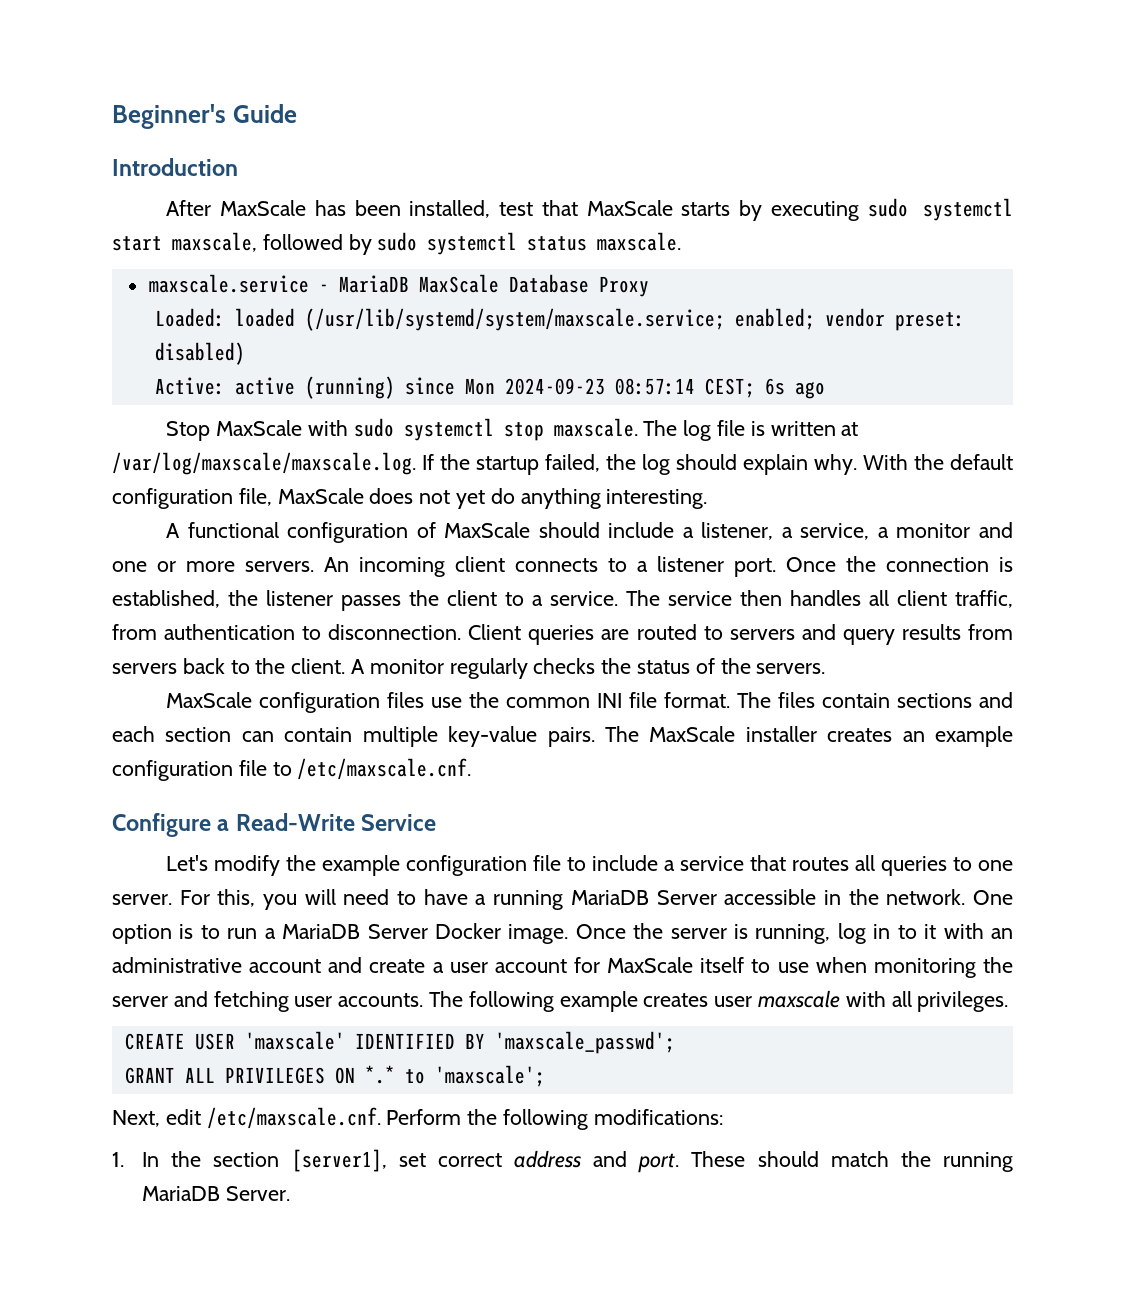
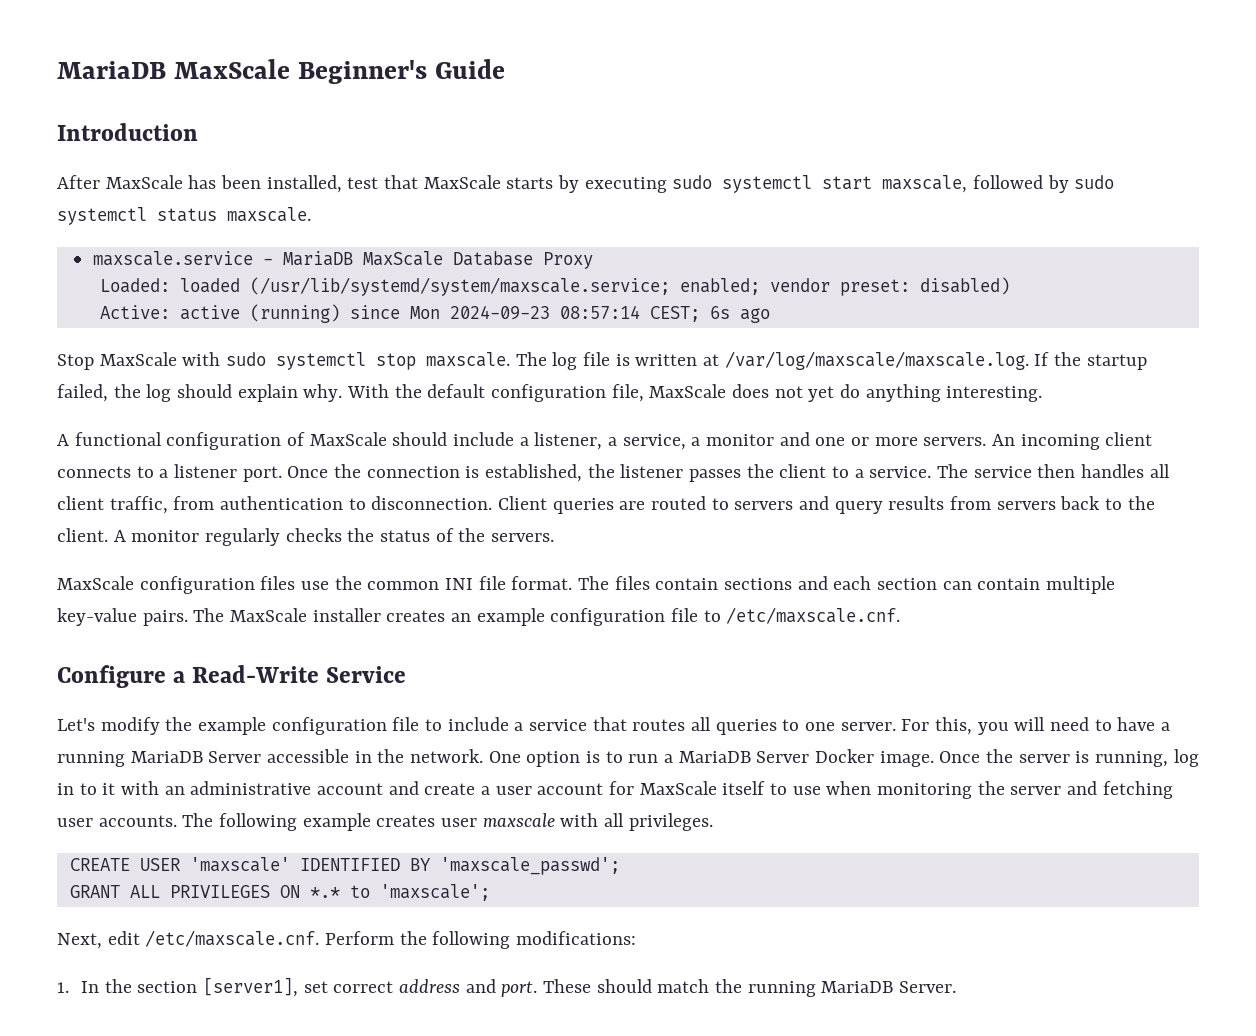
- Beginner's Guide
+ MariaDB MaxScale Beginner's Guide

